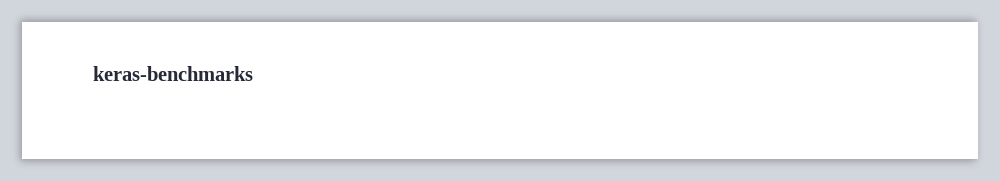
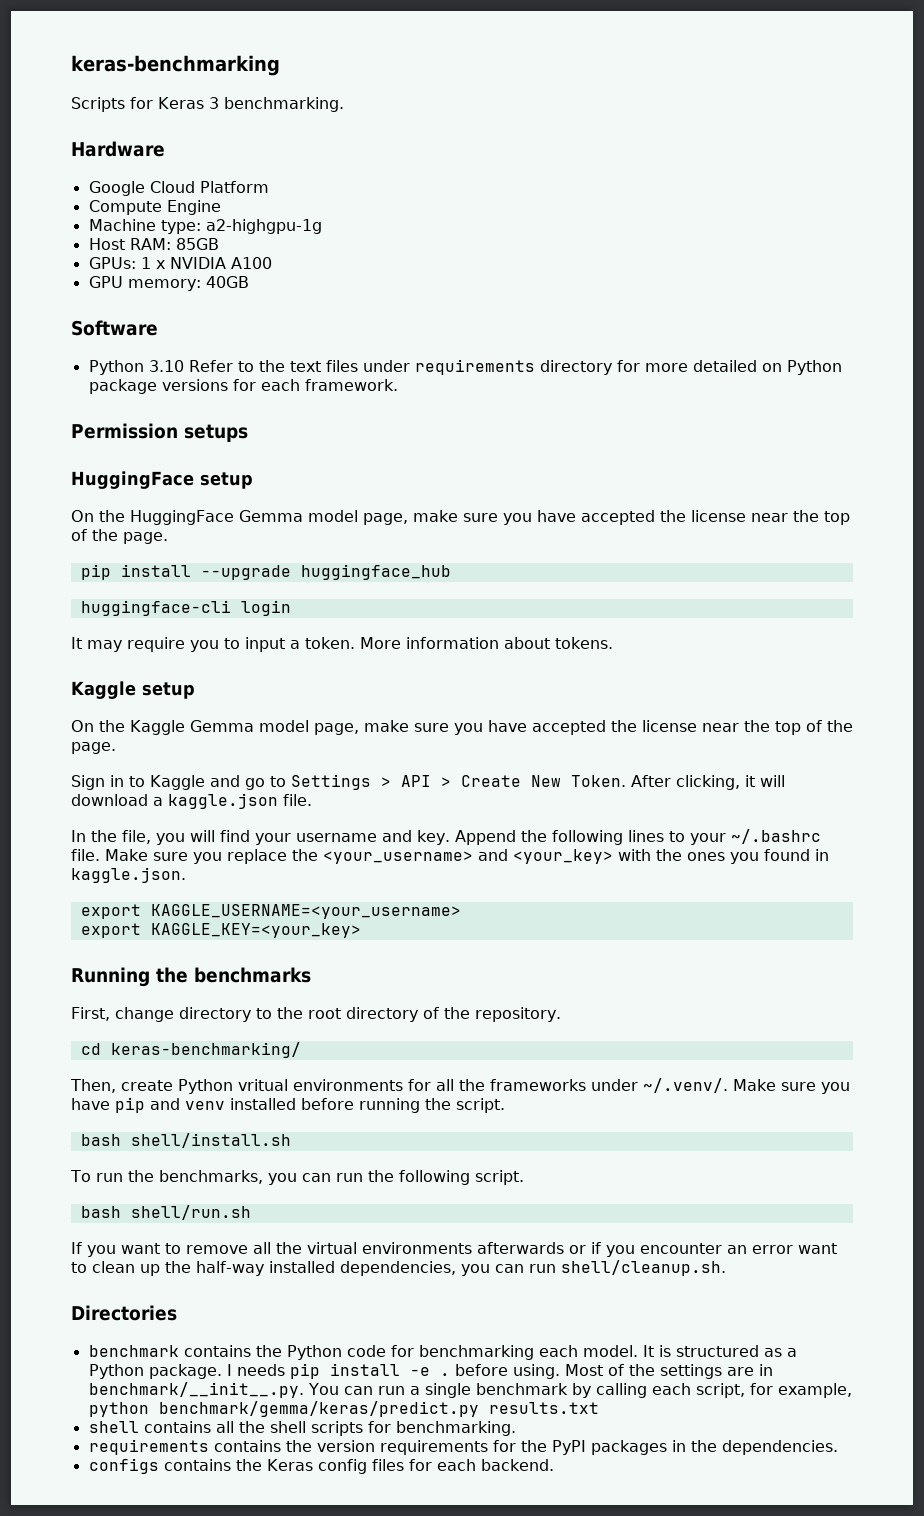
- keras-benchmarks
+ keras-benchmarking
+ Scripts for Keras 3 benchmarking.
+ Hardware
+ Google Cloud Platform
+ Compute Engine
+ Machine type: a2-highgpu-1g
+ Host RAM: 85GB
+ GPUs: 1 x NVIDIA A100
+ GPU memory: 40GB
+ Software
+ Python 3.10 Refer to the text files under requirements directory for more detailed on Python package versions for each framework.
+ Permission setups
+ HuggingFace setup
+ On the HuggingFace Gemma model page, make sure you have accepted the license near the top of the page.
+ pip install --upgrade huggingface_hub
+ huggingface-cli login
+ It may require you to input a token. More information about tokens.
+ Kaggle setup
+ On the Kaggle Gemma model page, make sure you have accepted the license near the top of the page.
+ Sign in to Kaggle and go to Settings > API > Create New Token. After clicking, it will download a kaggle.json file.
+ In the file, you will find your username and key. Append the following lines to your ~/.bashrc file. Make sure you replace the <your_username> and <your_key> with the ones you found in kaggle.json.
+ export KAGGLE_USERNAME=<your_username>
+ export KAGGLE_KEY=<your_key>
+ Running the benchmarks
+ First, change directory to the root directory of the repository.
+ cd keras-benchmarking/
+ Then, create Python vritual environments for all the frameworks under ~/.venv/. Make sure you have pip and venv installed before running the script.
+ bash shell/install.sh
+ To run the benchmarks, you can run the following script.
+ bash shell/run.sh
+ If you want to remove all the virtual environments afterwards or if you encounter an error want to clean up the half-way installed dependencies, you can run shell/cleanup.sh.
+ Directories
+ benchmark contains the Python code for benchmarking each model. It is structured as a Python package. I needs pip install -e . before using. Most of the settings are in benchmark/__init__.py. You can run a single benchmark by calling each script, for example, python benchmark/gemma/keras/predict.py results.txt
+ shell contains all the shell scripts for benchmarking.
+ requirements contains the version requirements for the PyPI packages in the dependencies.
+ configs contains the Keras config files for each backend.

